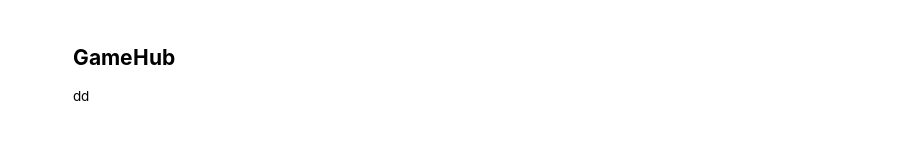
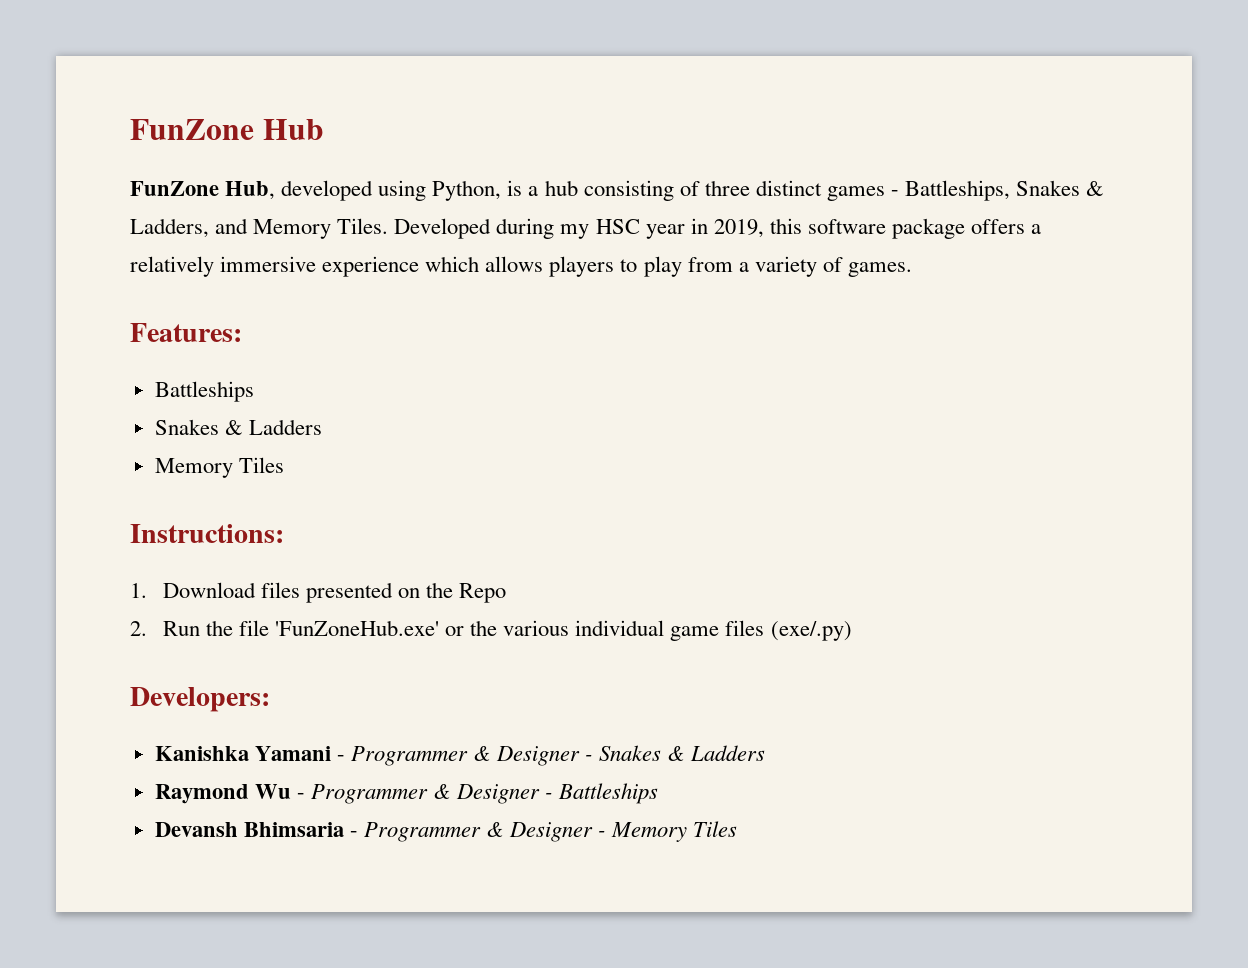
- GameHub
- dd
+ FunZone Hub
+ FunZone Hub, developed using Python, is a hub consisting of three distinct games - Battleships, Snakes & Ladders, and Memory Tiles. Developed during my HSC year in 2019, this software package offers a relatively immersive experience which allows players to play from a variety of games.
+ Features:
+ Battleships
+ Snakes & Ladders
+ Memory Tiles
+ Instructions:
+ 1. Download files presented on the Repo
+ 2. Run the file 'FunZoneHub.exe' or the various individual game files (exe/.py)
+ Developers:
+ Kanishka Yamani - Programmer & Designer - Snakes & Ladders
+ Raymond Wu - Programmer & Designer - Battleships
+ Devansh Bhimsaria - Programmer & Designer - Memory Tiles

